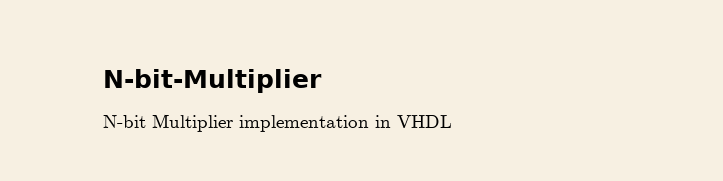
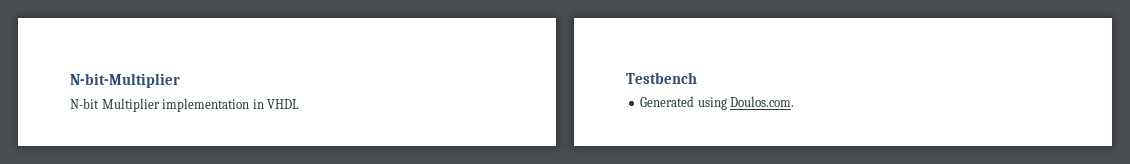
+ Testbench
+ Generated using Doulos.com.

